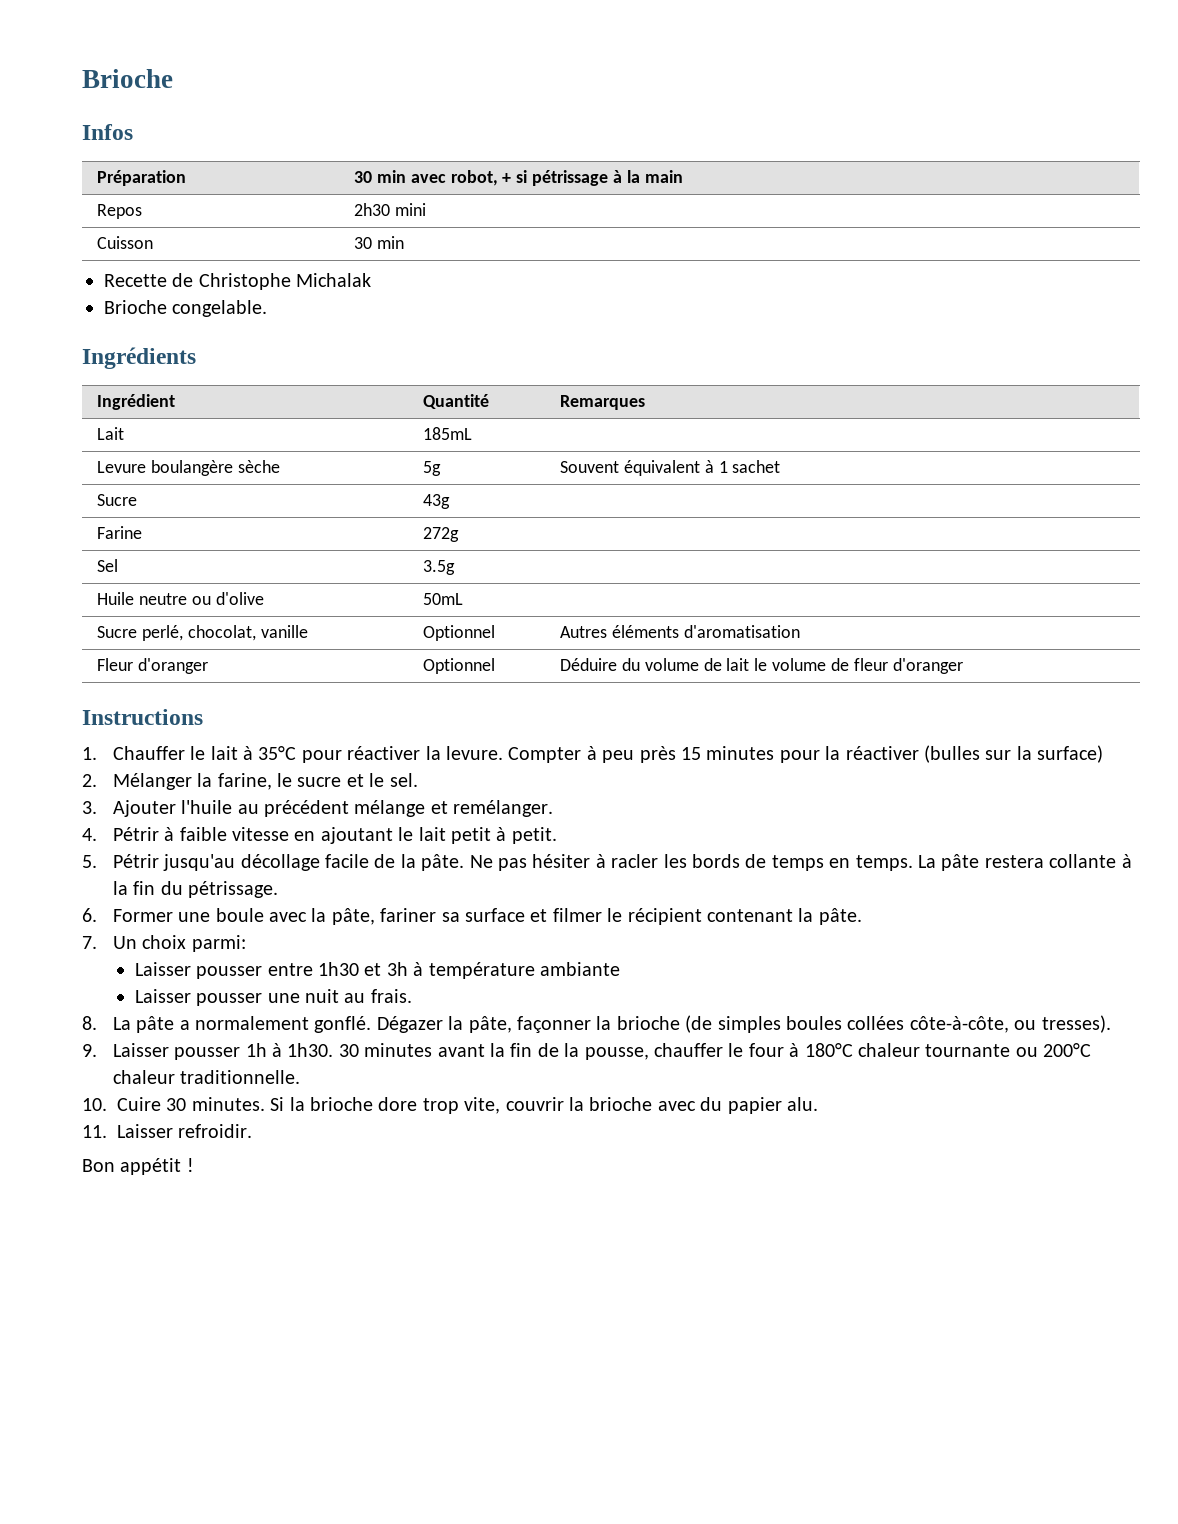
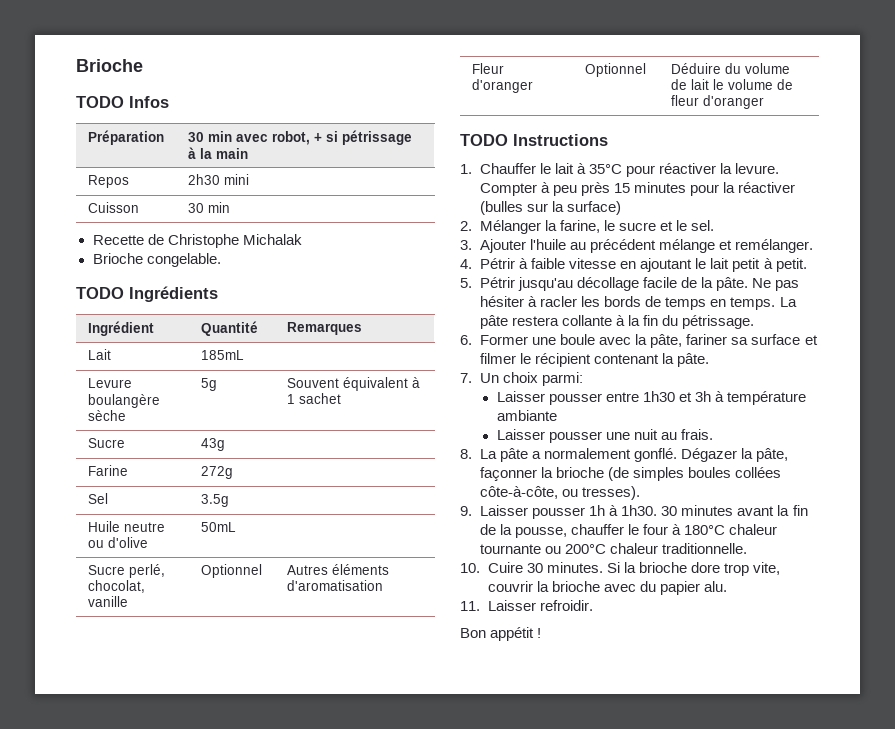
- Infos
+ TODO Infos
- Ingrédients
+ TODO Ingrédients
- Instructions
+ TODO Instructions

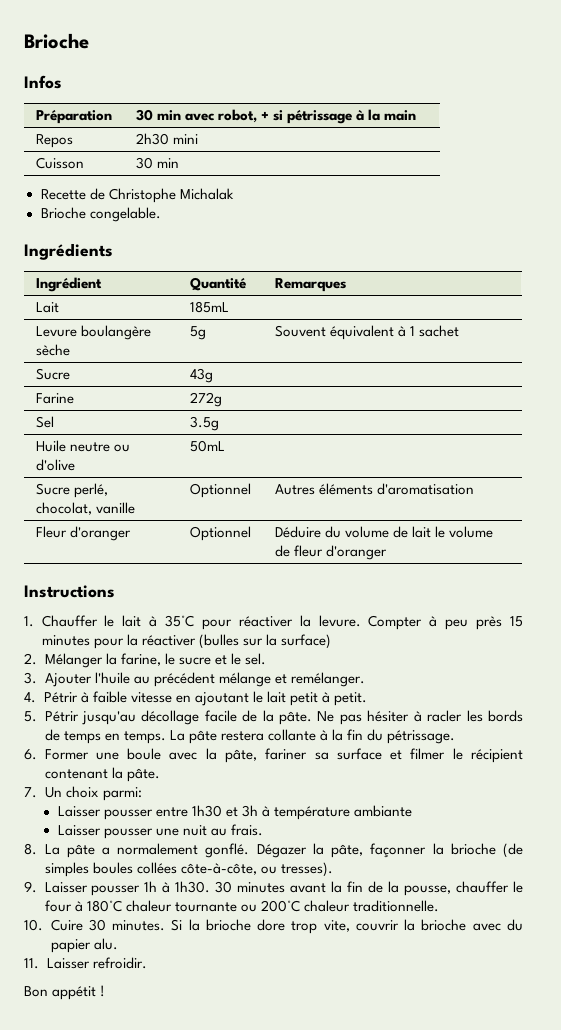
- TODO Infos
+ Infos
- TODO Ingrédients
+ Ingrédients
- TODO Instructions
+ Instructions

